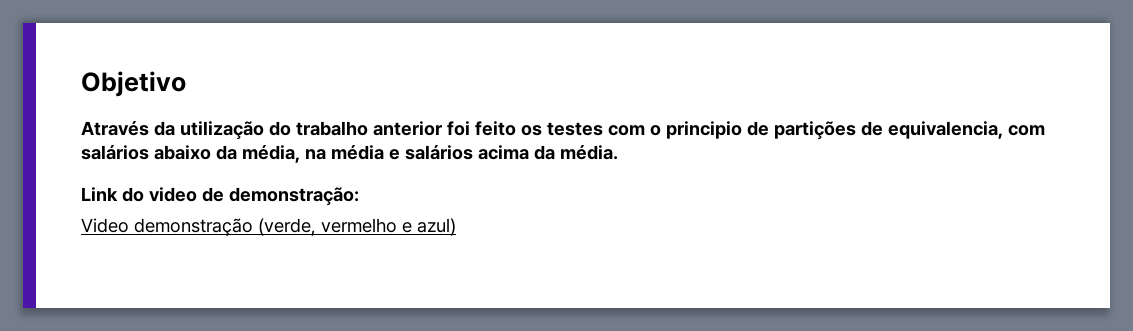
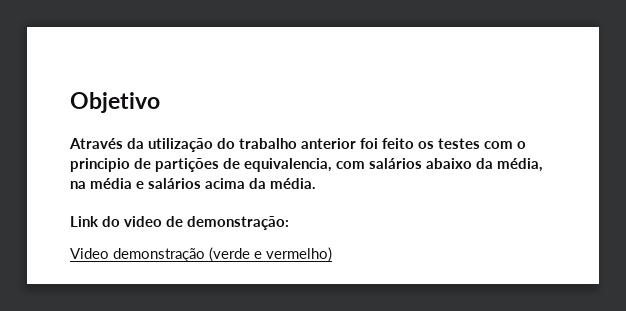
- Video demonstração (verde, vermelho e azul)
+ Video demonstração (verde e vermelho)

